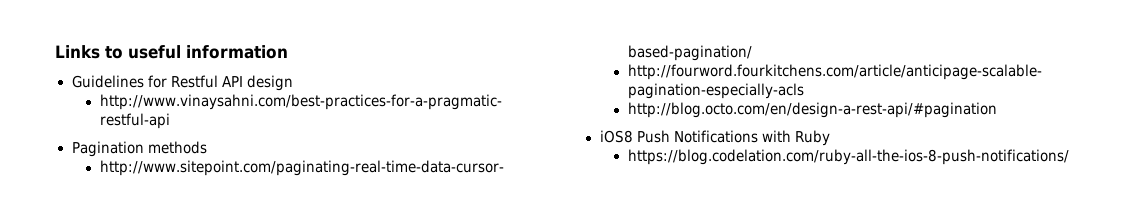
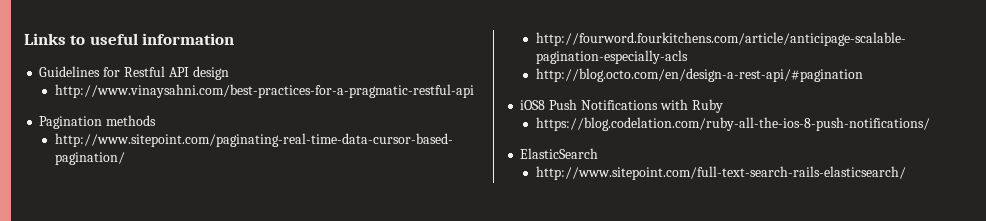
+ ElasticSearch
+ http://www.sitepoint.com/full-text-search-rails-elasticsearch/

